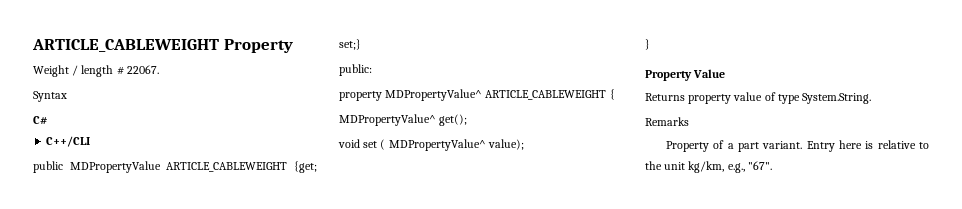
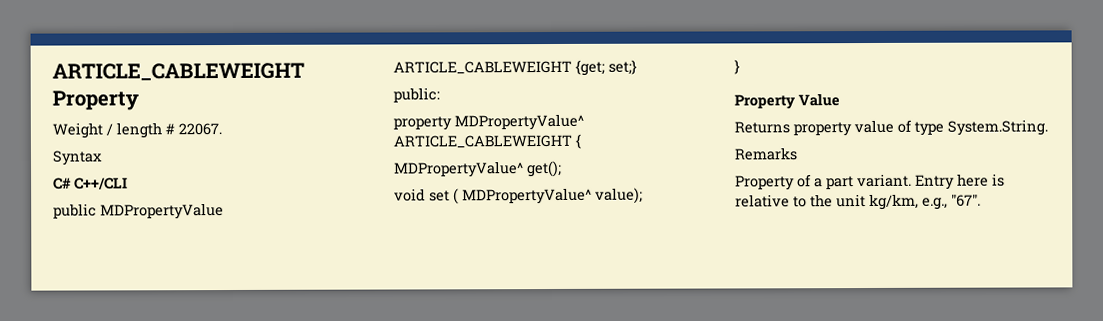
- C#
- C++/CLI
+ C# C++/CLI

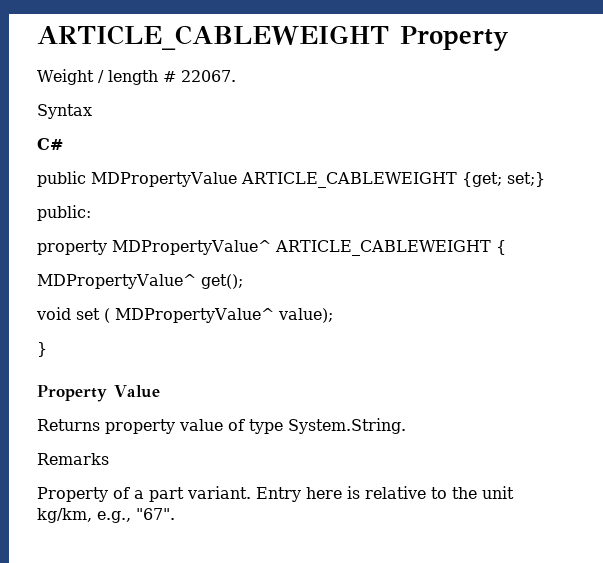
- C# C++/CLI
+ C#

